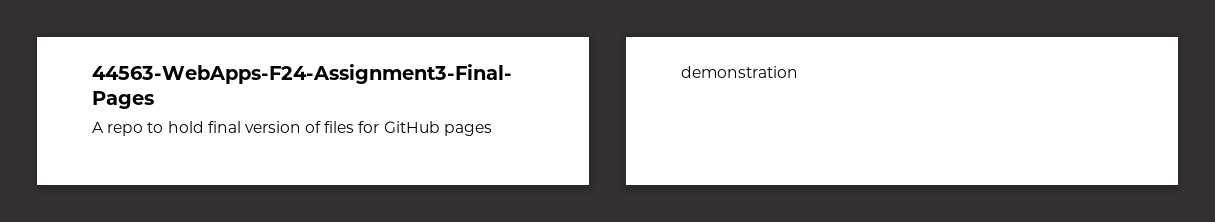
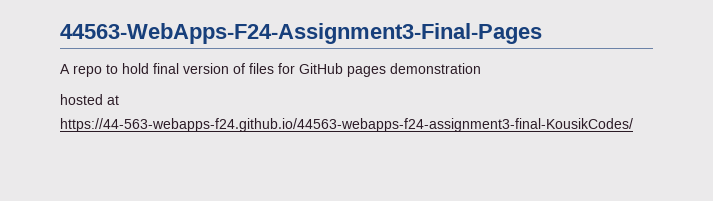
+ hosted at https://44-563-webapps-f24.github.io/44563-webapps-f24-assignment3-final-KousikCodes/

